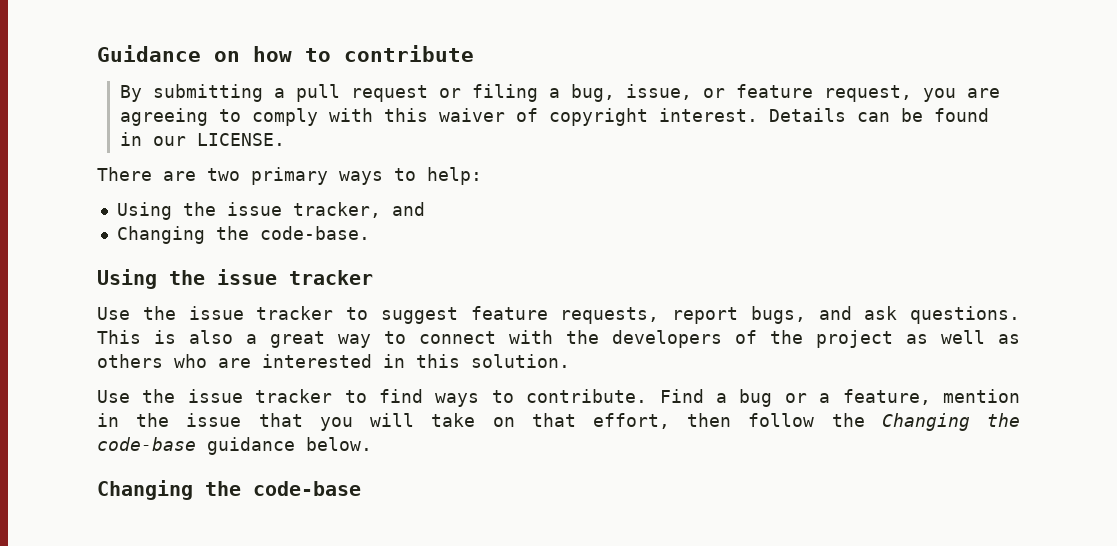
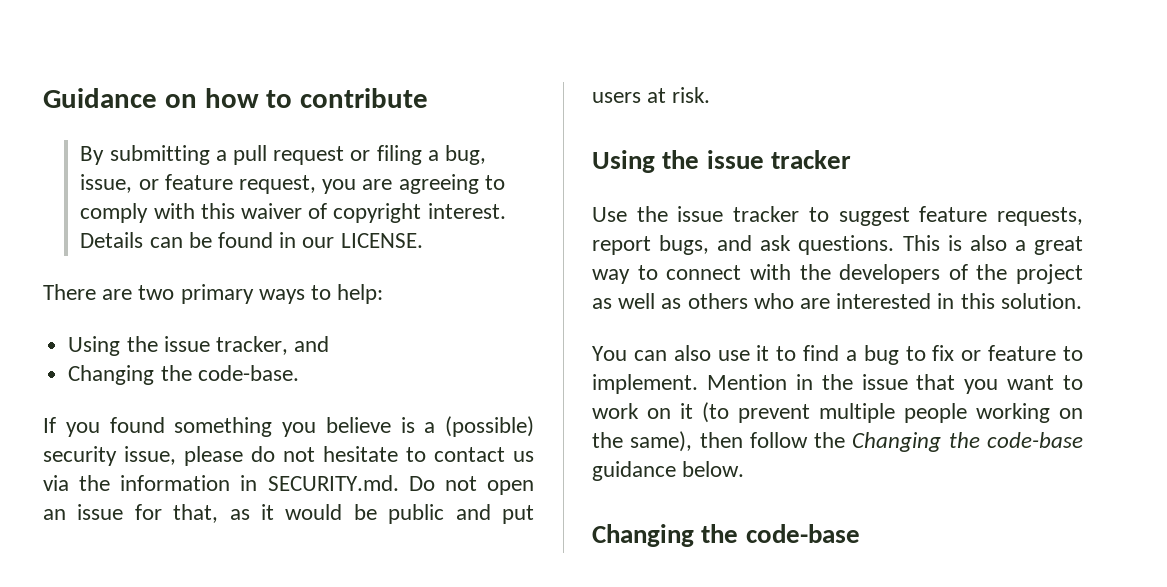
+ If you found something you believe is a (possible) security issue, please do not hesitate to contact us via the information in SECURITY.md. Do not open an issue for that, as it would be public and put users at risk.
- Use the issue tracker to find ways to contribute. Find a bug or a feature, mention in the issue that you will take on that effort, then follow the Changing the code-base guidance below.
+ You can also use it to find a bug to fix or feature to implement. Mention in the issue that you want to work on it (to prevent multiple people working on the same), then follow the Changing the code-base guidance below.

